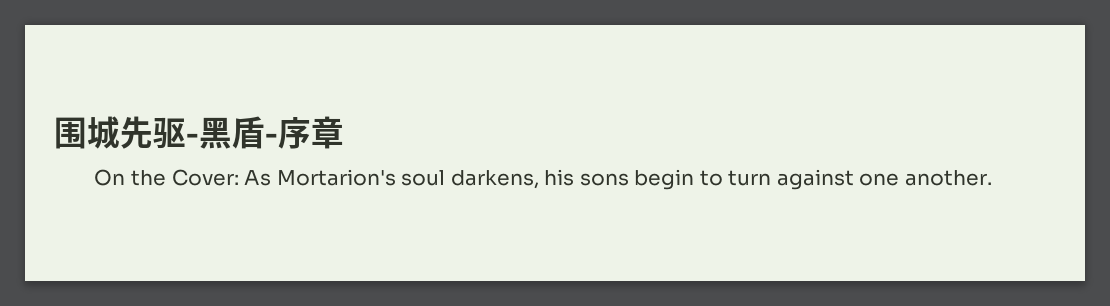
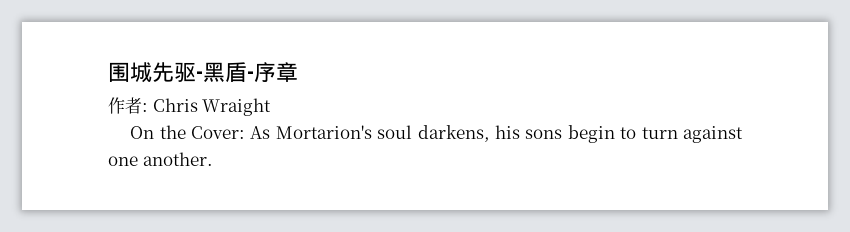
+ 作者: Chris Wraight

